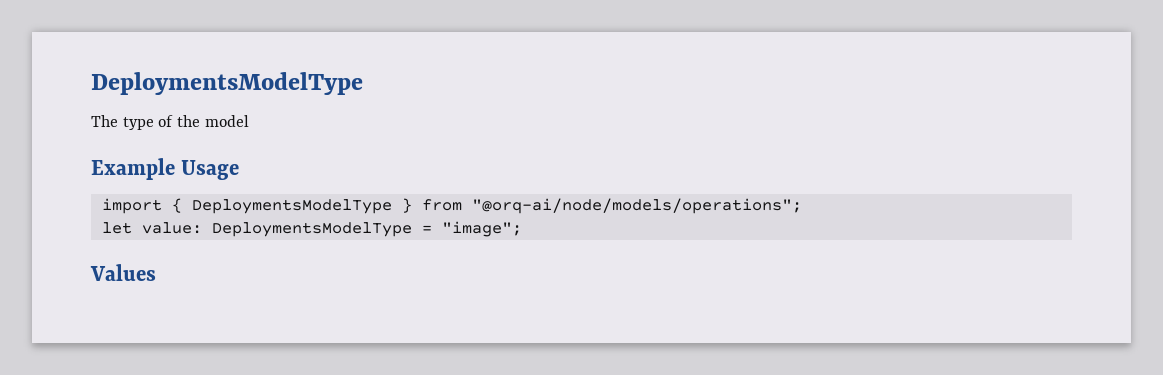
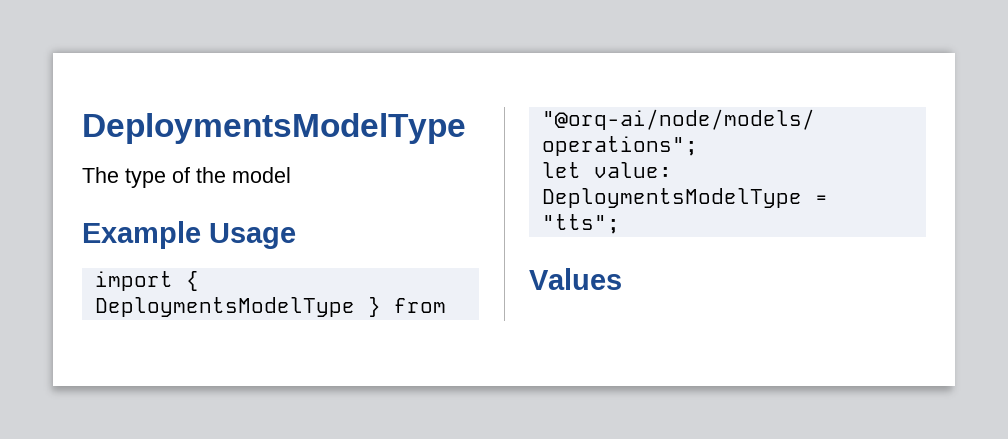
- let value: DeploymentsModelType = "image";
+ let value: DeploymentsModelType = "tts";

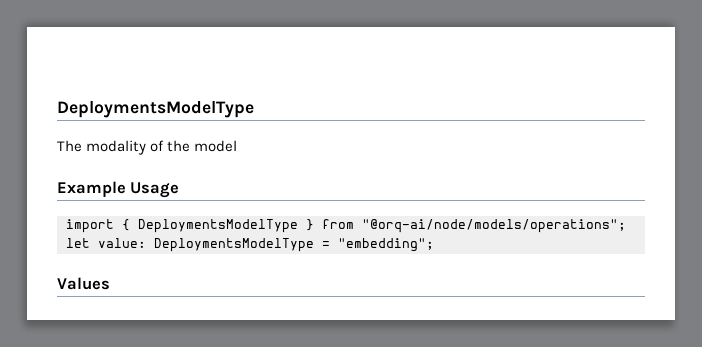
- The type of the model
+ The modality of the model
- let value: DeploymentsModelType = "tts";
+ let value: DeploymentsModelType = "embedding";

